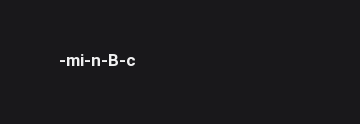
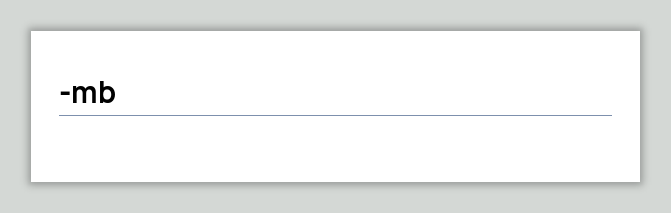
- -mi-n-B-c
+ -mb

